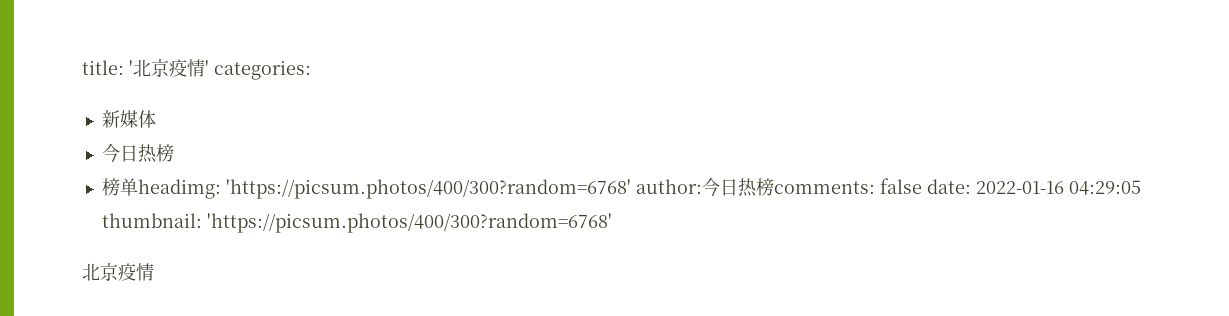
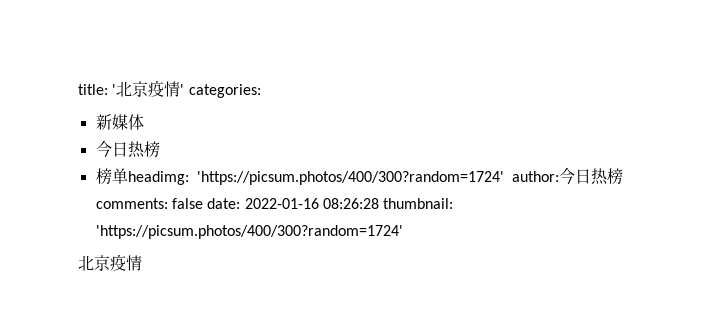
- 榜单headimg: 'https://picsum.photos/400/300?random=6768' author:今日热榜comments: false date: 2022-01-16 04:29:05 thumbnail: 'https://picsum.photos/400/300?random=6768'
+ 榜单headimg: 'https://picsum.photos/400/300?random=1724' author:今日热榜comments: false date: 2022-01-16 08:26:28 thumbnail: 'https://picsum.photos/400/300?random=1724'

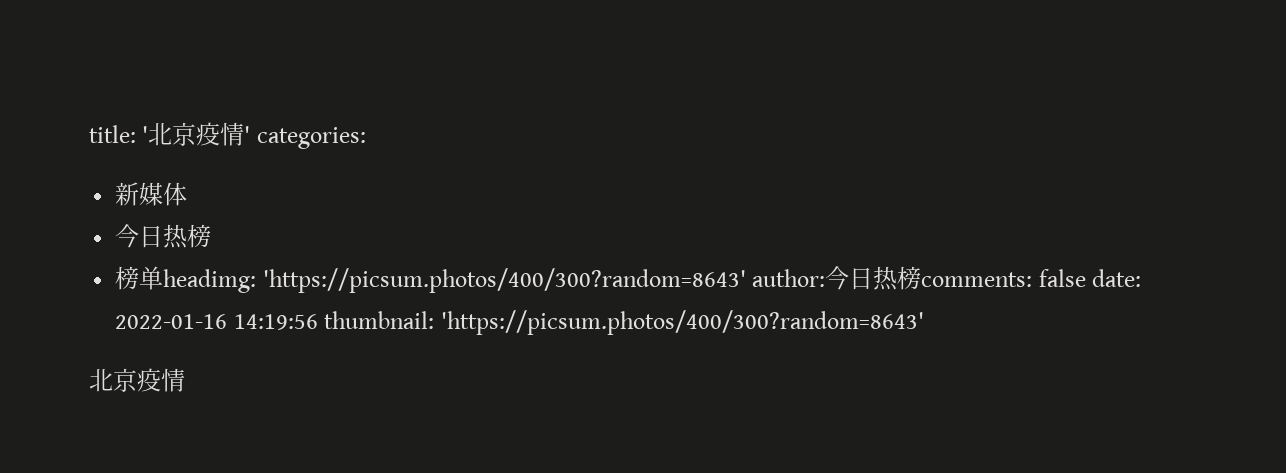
- 榜单headimg: 'https://picsum.photos/400/300?random=1724' author:今日热榜comments: false date: 2022-01-16 08:26:28 thumbnail: 'https://picsum.photos/400/300?random=1724'
+ 榜单headimg: 'https://picsum.photos/400/300?random=8643' author:今日热榜comments: false date: 2022-01-16 14:19:56 thumbnail: 'https://picsum.photos/400/300?random=8643'

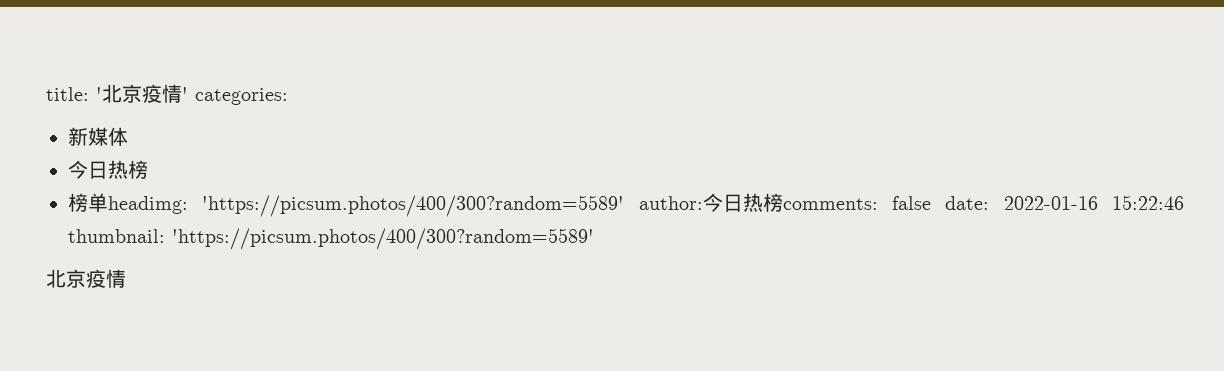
- 榜单headimg: 'https://picsum.photos/400/300?random=8643' author:今日热榜comments: false date: 2022-01-16 14:19:56 thumbnail: 'https://picsum.photos/400/300?random=8643'
+ 榜单headimg: 'https://picsum.photos/400/300?random=5589' author:今日热榜comments: false date: 2022-01-16 15:22:46 thumbnail: 'https://picsum.photos/400/300?random=5589'

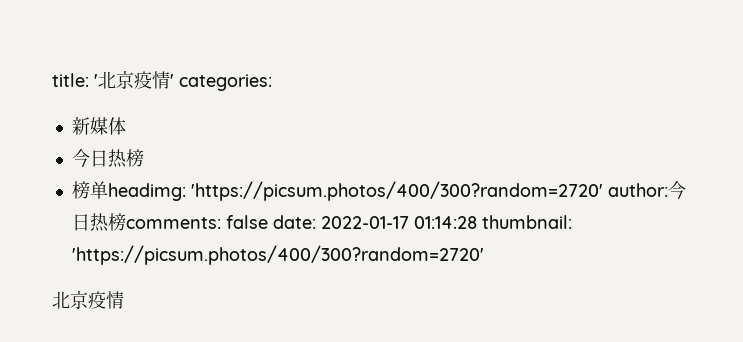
- 榜单headimg: 'https://picsum.photos/400/300?random=5589' author:今日热榜comments: false date: 2022-01-16 15:22:46 thumbnail: 'https://picsum.photos/400/300?random=5589'
+ 榜单headimg: 'https://picsum.photos/400/300?random=2720' author:今日热榜comments: false date: 2022-01-17 01:14:28 thumbnail: 'https://picsum.photos/400/300?random=2720'

